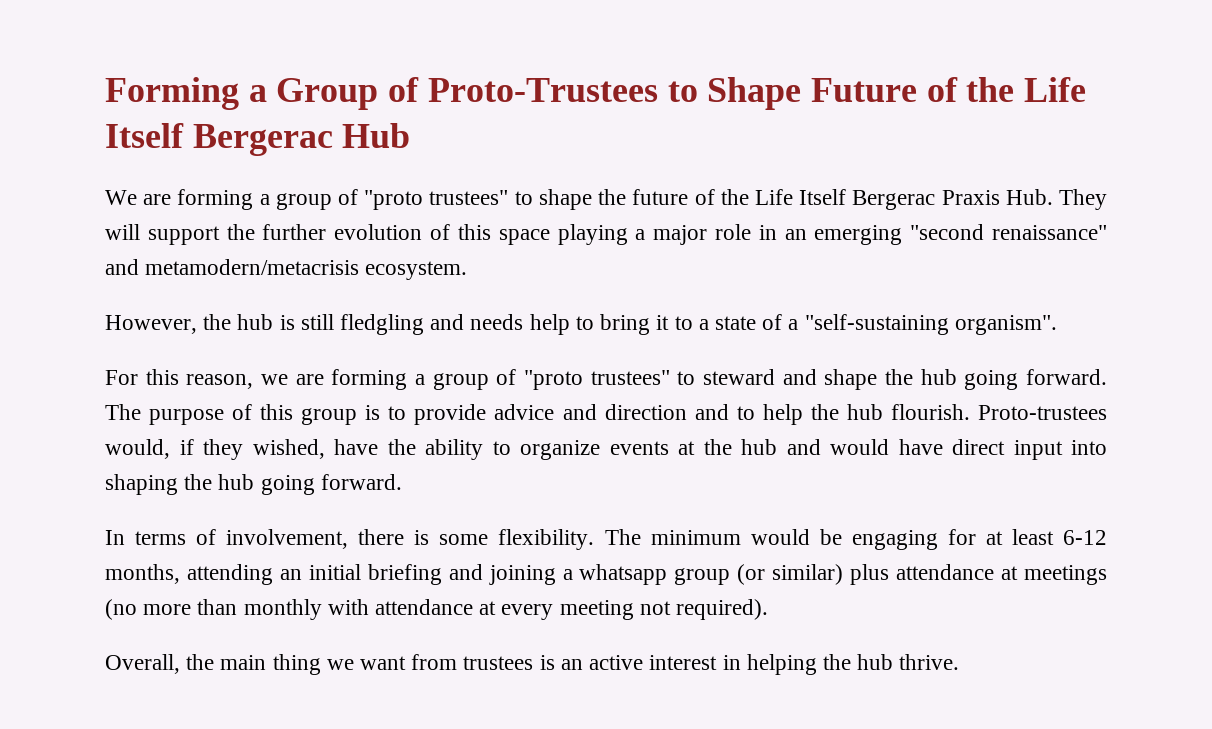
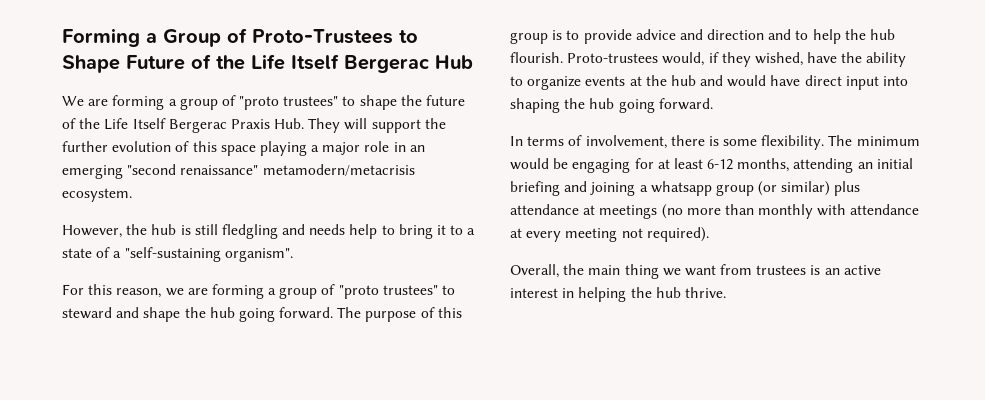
- We are forming a group of "proto trustees" to shape the future of the Life Itself Bergerac Praxis Hub. They will support the further evolution of this space playing a major role in an emerging "second renaissance" and metamodern/metacrisis ecosystem.
+ We are forming a group of "proto trustees" to shape the future of the Life Itself Bergerac Praxis Hub. They will support the further evolution of this space playing a major role in an emerging "second renaissance" metamodern/metacrisis ecosystem.

